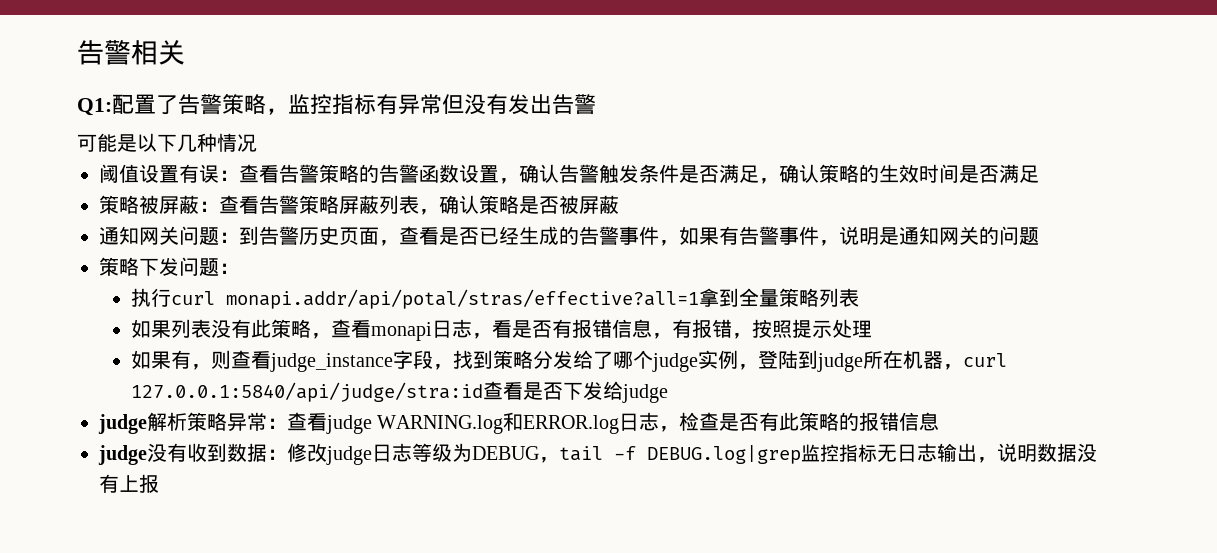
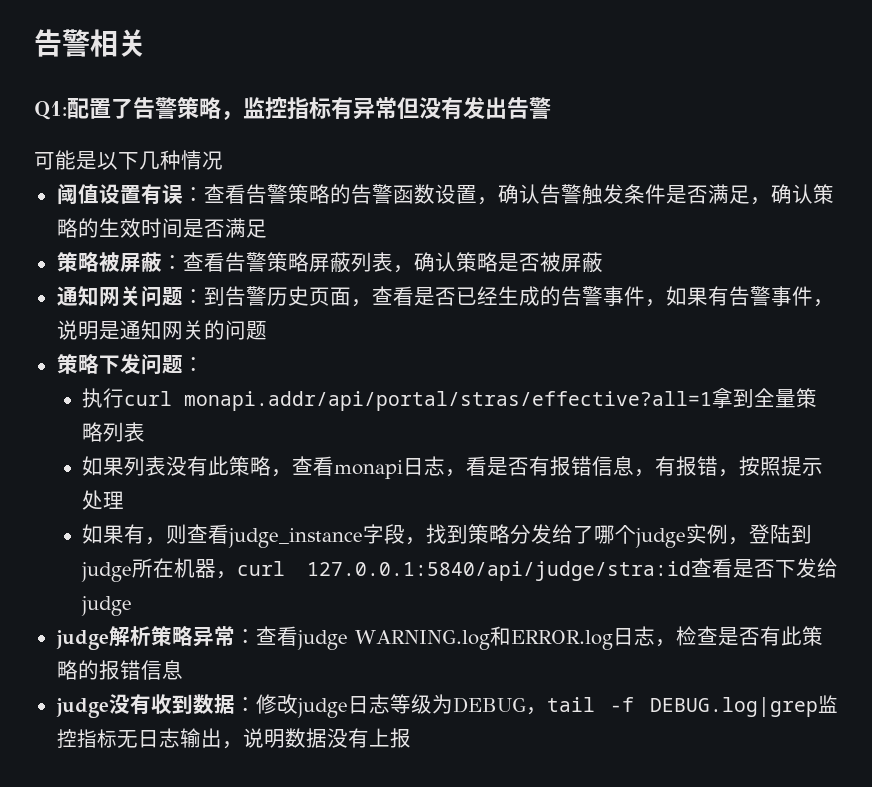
- 执行curl monapi.addr/api/potal/stras/effective?all=1拿到全量策略列表
+ 执行curl monapi.addr/api/portal/stras/effective?all=1拿到全量策略列表

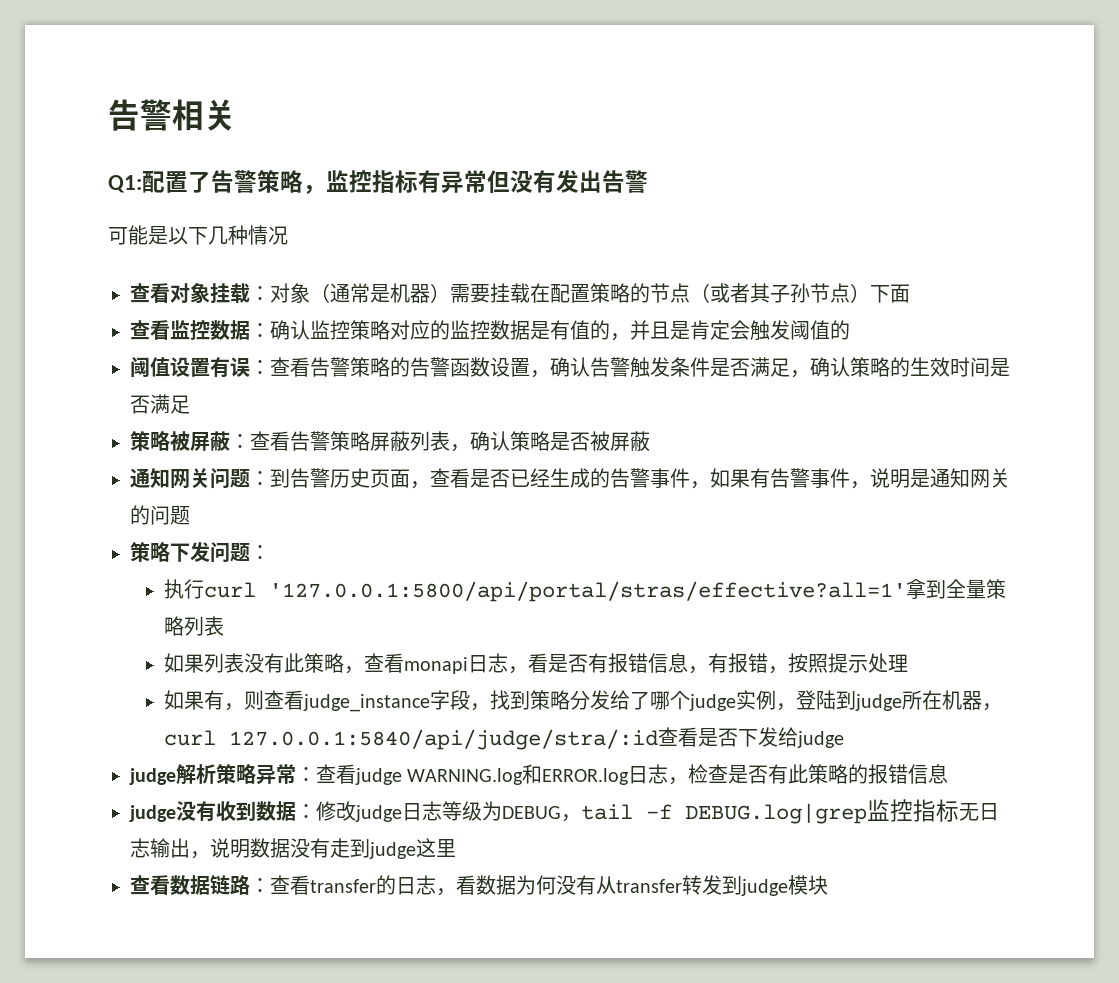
+ 查看对象挂载：对象（通常是机器）需要挂载在配置策略的节点（或者其子孙节点）下面
+ 查看监控数据：确认监控策略对应的监控数据是有值的，并且是肯定会触发阈值的
- 执行curl monapi.addr/api/portal/stras/effective?all=1拿到全量策略列表
+ 执行curl '127.0.0.1:5800/api/portal/stras/effective?all=1'拿到全量策略列表
- 如果有，则查看judge_instance字段，找到策略分发给了哪个judge实例，登陆到judge所在机器，curl 127.0.0.1:5840/api/judge/stra:id查看是否下发给judge
+ 如果有，则查看judge_instance字段，找到策略分发给了哪个judge实例，登陆到judge所在机器，curl 127.0.0.1:5840/api/judge/stra/:id查看是否下发给judge
- judge没有收到数据：修改judge日志等级为DEBUG，tail -f DEBUG.log|grep监控指标无日志输出，说明数据没有上报
+ judge没有收到数据：修改judge日志等级为DEBUG，tail -f DEBUG.log|grep监控指标无日志输出，说明数据没有走到judge这里
+ 查看数据链路：查看transfer的日志，看数据为何没有从transfer转发到judge模块

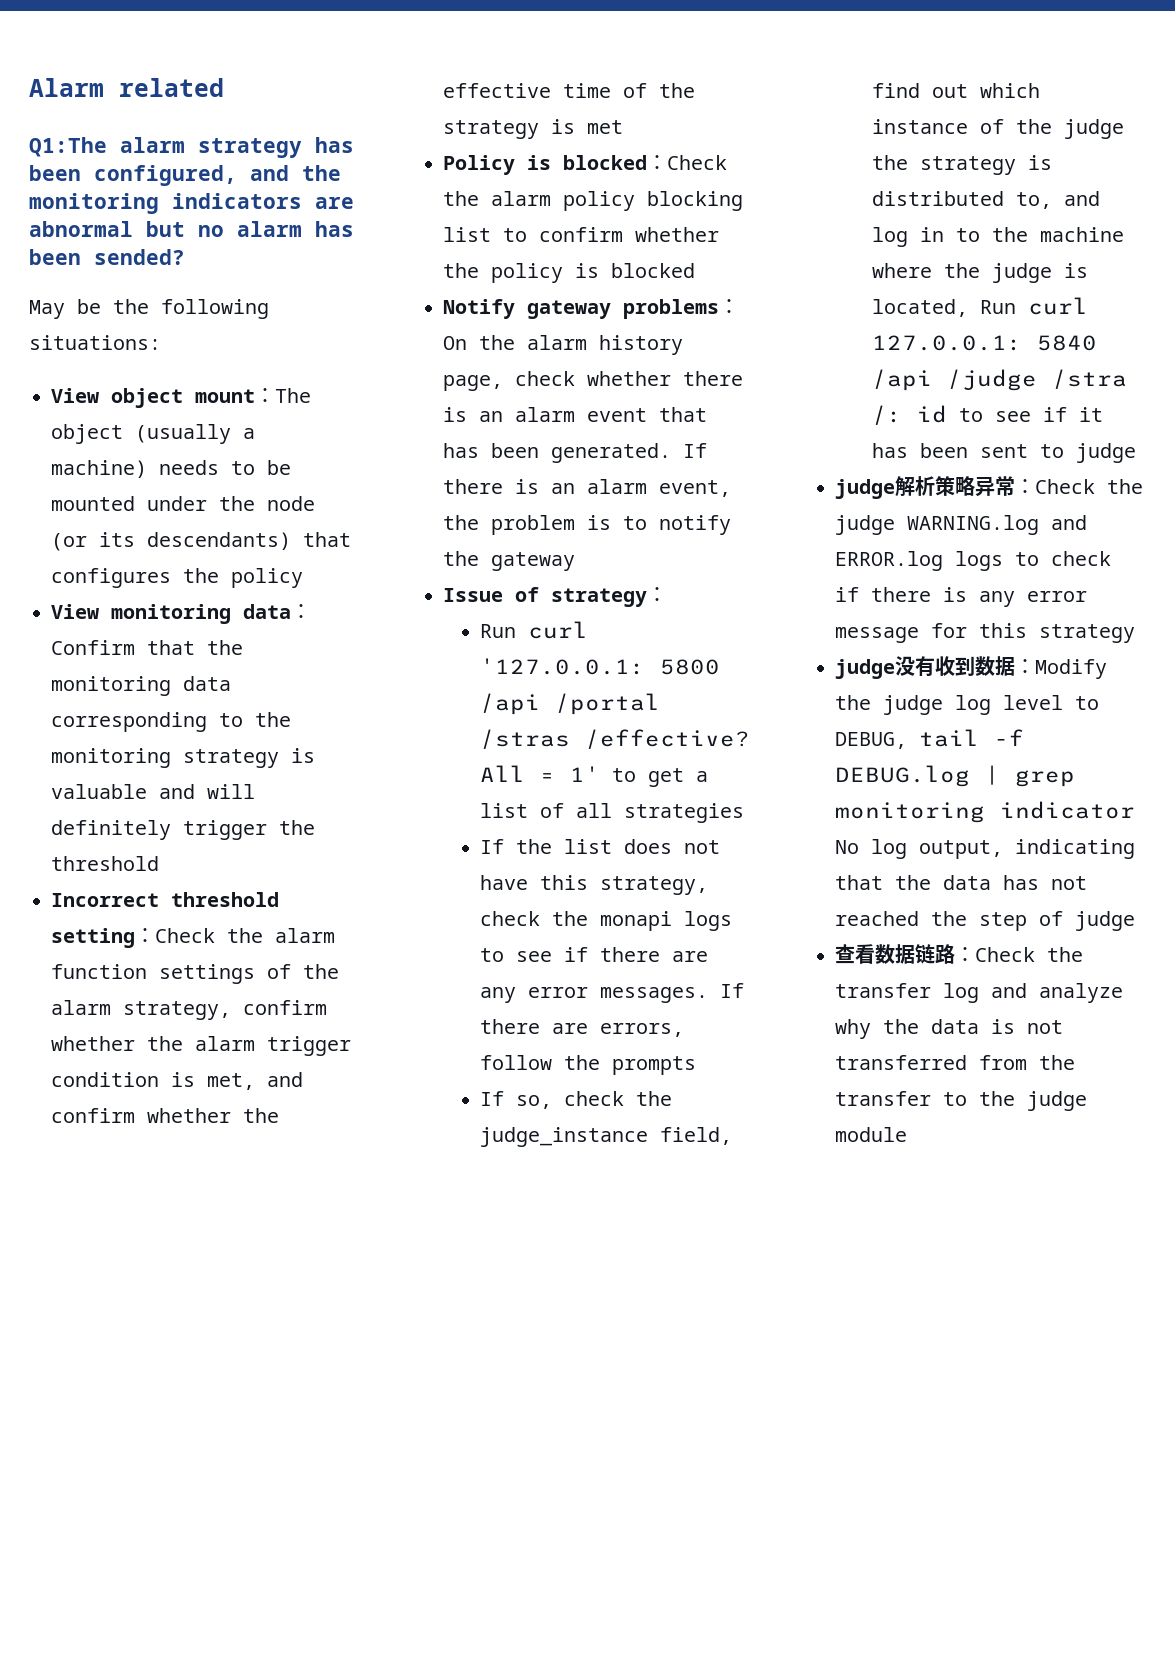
- 告警相关
- Q1:配置了告警策略，监控指标有异常但没有发出告警
- 可能是以下几种情况
- 查看对象挂载：对象（通常是机器）需要挂载在配置策略的节点（或者其子孙节点）下面
- 查看监控数据：确认监控策略对应的监控数据是有值的，并且是肯定会触发阈值的
- 阈值设置有误：查看告警策略的告警函数设置，确认告警触发条件是否满足，确认策略的生效时间是否满足
- 策略被屏蔽：查看告警策略屏蔽列表，确认策略是否被屏蔽
- 通知网关问题：到告警历史页面，查看是否已经生成的告警事件，如果有告警事件，说明是通知网关的问题
- 策略下发问题：
- 执行curl '127.0.0.1:5800/api/portal/stras/effective?all=1'拿到全量策略列表
- 如果列表没有此策略，查看monapi日志，看是否有报错信息，有报错，按照提示处理
- 如果有，则查看judge_instance字段，找到策略分发给了哪个judge实例，登陆到judge所在机器，curl 127.0.0.1:5840/api/judge/stra/:id查看是否下发给judge
+ Alarm related
+ Q1:The alarm strategy has been configured, and the monitoring indicators are abnormal but no alarm has been sended?
+ May be the following situations:
+ View object mount：The object (usually a machine) needs to be mounted under the node (or its descendants) that configures the policy
+ View monitoring data：Confirm that the monitoring data corresponding to the monitoring strategy is valuable and will definitely trigger the threshold
+ Incorrect threshold setting：Check the alarm function settings of the alarm strategy, confirm whether the alarm trigger condition is met, and confirm whether the effective time of the strategy is met
+ Policy is blocked：Check the alarm policy blocking list to confirm whether the policy is blocked
+ Notify gateway problems：On the alarm history page, check whether there is an alarm event that has been generated. If there is an alarm event, the problem is to notify the gateway
+ Issue of strategy：
+ Run curl '127.0.0.1: 5800 /api /portal /stras /effective? All = 1' to get a list of all strategies
+ If the list does not have this strategy, check the monapi logs to see if there are any error messages. If there are errors, follow the prompts
+ If so, check the judge_instance field, find out which instance of the judge the strategy is distributed to, and log in to the machine where the judge is located, Run curl 127.0.0.1: 5840 /api /judge /stra /: id to see if it has been sent to judge
- judge解析策略异常：查看judge WARNING.log和ERROR.log日志，检查是否有此策略的报错信息
+ judge解析策略异常：Check the judge WARNING.log and ERROR.log logs to check if there is any error message for this strategy
- judge没有收到数据：修改judge日志等级为DEBUG，tail -f DEBUG.log|grep监控指标无日志输出，说明数据没有走到judge这里
+ judge没有收到数据：Modify the judge log level to DEBUG, tail -f DEBUG.log | grep monitoring indicator No log output, indicating that the data has not reached the step of judge
- 查看数据链路：查看transfer的日志，看数据为何没有从transfer转发到judge模块
+ 查看数据链路：Check the transfer log and analyze why the data is not transferred from the transfer to the judge module

